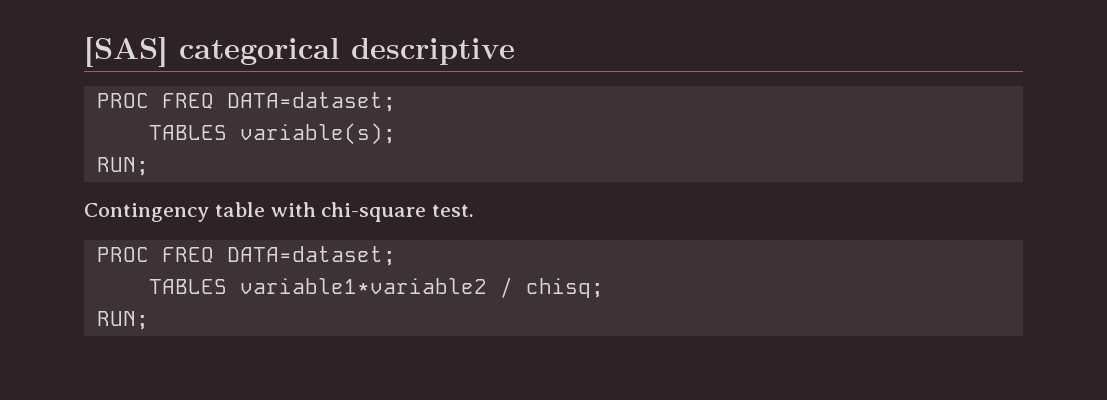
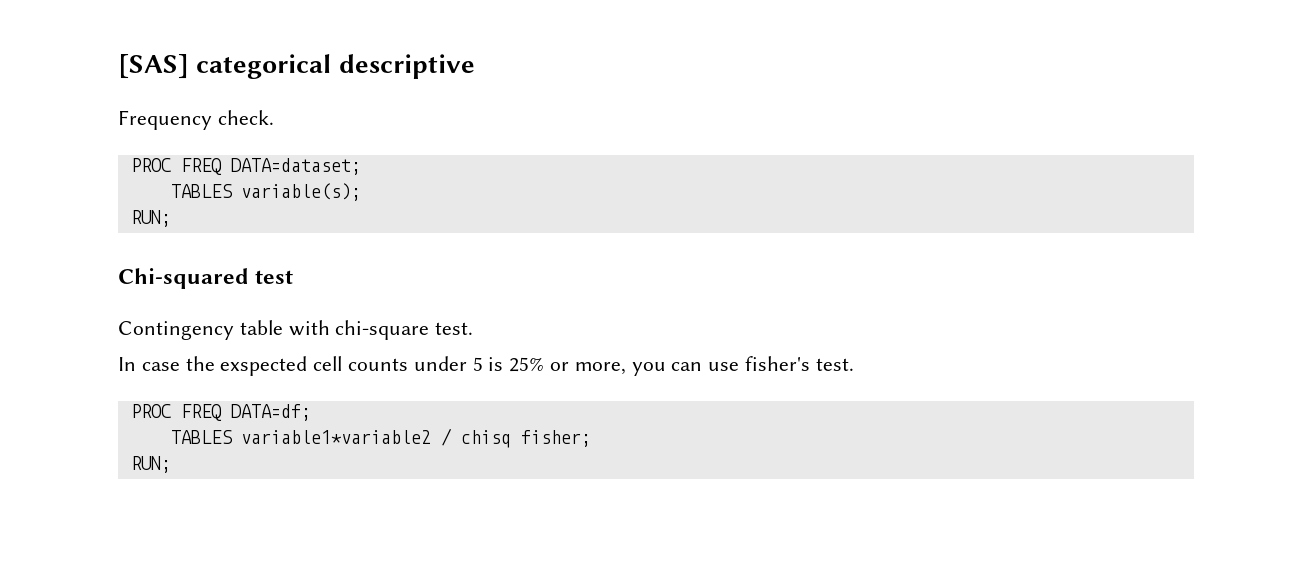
+ Frequency check.
+ Chi-squared test
  Contingency table with chi-square test.
- PROC FREQ DATA=dataset;
+ In case the exspected cell counts under 5 is 25% or more, you can use fisher's test.
+ PROC FREQ DATA=df;
- TABLES variable1*variable2 / chisq;
+ TABLES variable1*variable2 / chisq fisher;

